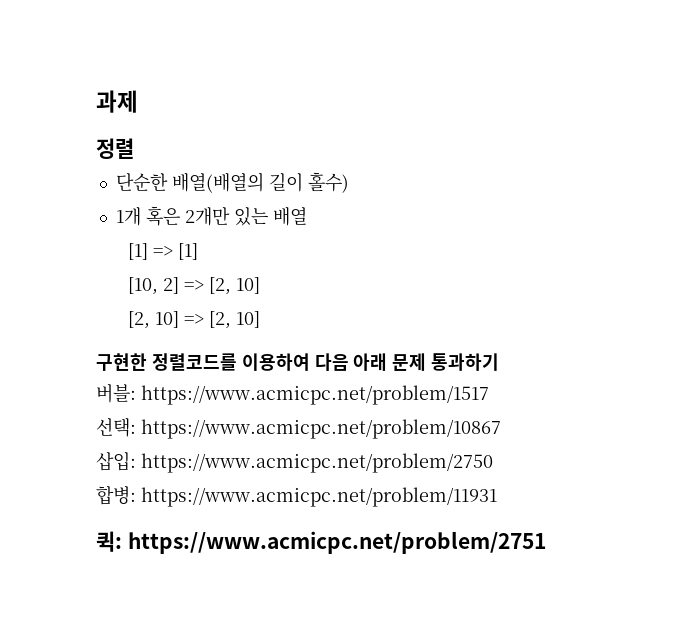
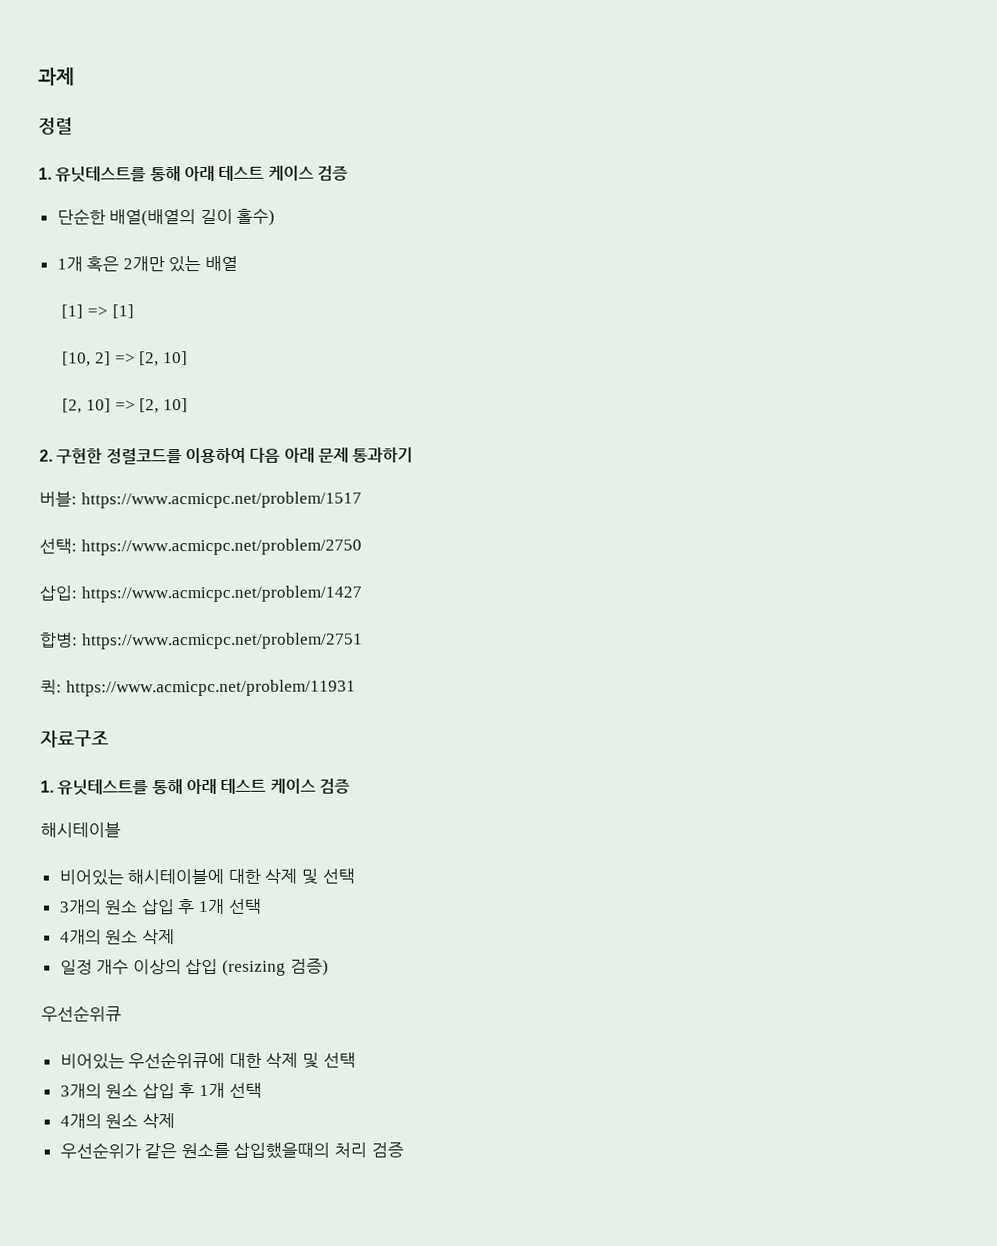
  정렬
+ 1. 유닛테스트를 통해 아래 테스트 케이스 검증
- 구현한 정렬코드를 이용하여 다음 아래 문제 통과하기
+ 2. 구현한 정렬코드를 이용하여 다음 아래 문제 통과하기
- 선택: https://www.acmicpc.net/problem/10867
+ 선택: https://www.acmicpc.net/problem/2750
- 삽입: https://www.acmicpc.net/problem/2750
+ 삽입: https://www.acmicpc.net/problem/1427
- 합병: https://www.acmicpc.net/problem/11931
+ 합병: https://www.acmicpc.net/problem/2751
+ 퀵: https://www.acmicpc.net/problem/11931
- 퀵: https://www.acmicpc.net/problem/2751
+ 자료구조
+ 1. 유닛테스트를 통해 아래 테스트 케이스 검증
+ 해시테이블
+ 비어있는 해시테이블에 대한 삭제 및 선택
+ 3개의 원소 삽입 후 1개 선택
+ 4개의 원소 삭제
+ 일정 개수 이상의 삽입 (resizing 검증)
+ 우선순위큐
+ 비어있는 우선순위큐에 대한 삭제 및 선택
+ 3개의 원소 삽입 후 1개 선택
+ 4개의 원소 삭제
+ 우선순위가 같은 원소를 삽입했을때의 처리 검증

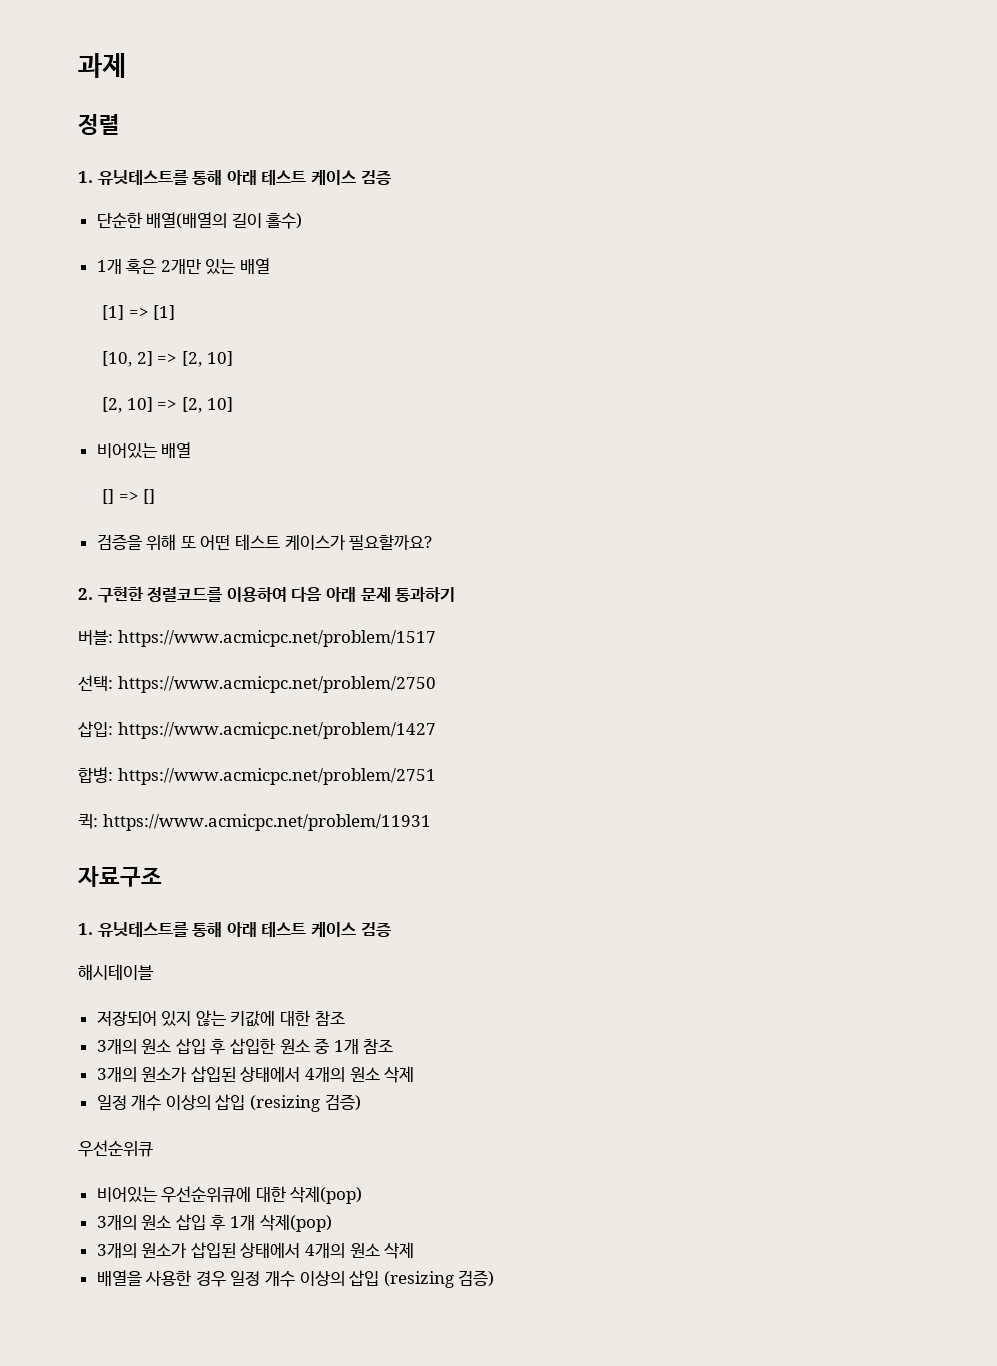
+ 비어있는 배열
+ [] => []
+ 검증을 위해 또 어떤 테스트 케이스가 필요할까요?
- 비어있는 해시테이블에 대한 삭제 및 선택
- 3개의 원소 삽입 후 1개 선택
- 4개의 원소 삭제
+ 저장되어 있지 않는 키값에 대한 참조
+ 3개의 원소 삽입 후 삽입한 원소 중 1개 참조
+ 3개의 원소가 삽입된 상태에서 4개의 원소 삭제
- 비어있는 우선순위큐에 대한 삭제 및 선택
- 3개의 원소 삽입 후 1개 선택
- 4개의 원소 삭제
- 우선순위가 같은 원소를 삽입했을때의 처리 검증
+ 비어있는 우선순위큐에 대한 삭제(pop)
+ 3개의 원소 삽입 후 1개 삭제(pop)
+ 3개의 원소가 삽입된 상태에서 4개의 원소 삭제
+ 배열을 사용한 경우 일정 개수 이상의 삽입 (resizing 검증)

